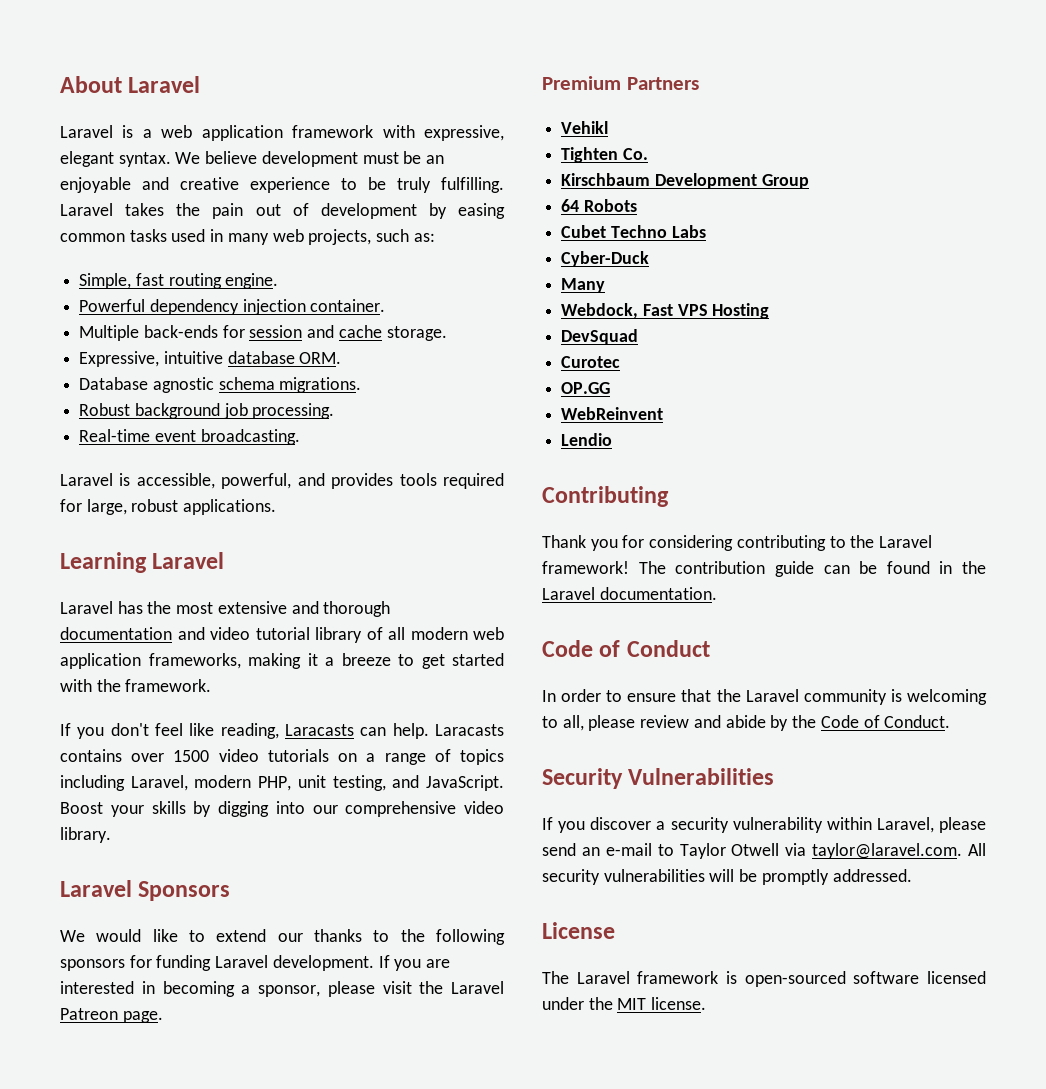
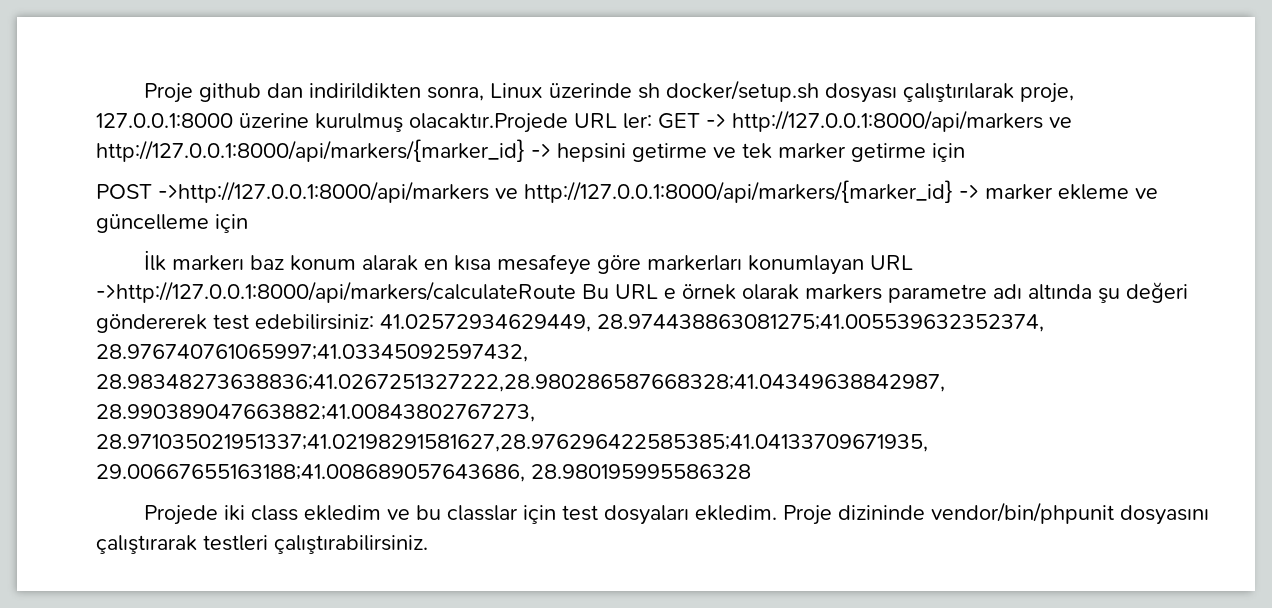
- About Laravel
- Laravel is a web application framework with expressive, elegant syntax. We believe development must be an enjoyable and creative experience to be truly fulfilling. Laravel takes the pain out of development by easing common tasks used in many web projects, such as:
- Simple, fast routing engine.
- Powerful dependency injection container.
- Multiple back-ends for session and cache storage.
- Expressive, intuitive database ORM.
- Database agnostic schema migrations.
- Robust background job processing.
- Real-time event broadcasting.
- Laravel is accessible, powerful, and provides tools required for large, robust applications.
- Learning Laravel
- Laravel has the most extensive and thorough documentation and video tutorial library of all modern web application frameworks, making it a breeze to get started with the framework.
- If you don't feel like reading, Laracasts can help. Laracasts contains over 1500 video tutorials on a range of topics including Laravel, modern PHP, unit testing, and JavaScript. Boost your skills by digging into our comprehensive video library.
- Laravel Sponsors
- We would like to extend our thanks to the following sponsors for funding Laravel development. If you are interested in becoming a sponsor, please visit the Laravel Patreon page.
- Premium Partners
- Vehikl
- Tighten Co.
- Kirschbaum Development Group
- 64 Robots
- Cubet Techno Labs
- Cyber-Duck
- Many
- Webdock, Fast VPS Hosting
- DevSquad
- Curotec
- OP.GG
- WebReinvent
- Lendio
- Contributing
- Thank you for considering contributing to the Laravel framework! The contribution guide can be found in the Laravel documentation.
- Code of Conduct
- In order to ensure that the Laravel community is welcoming to all, please review and abide by the Code of Conduct.
- Security Vulnerabilities
- If you discover a security vulnerability within Laravel, please send an e-mail to Taylor Otwell via taylor@laravel.com. All security vulnerabilities will be promptly addressed.
- License
- The Laravel framework is open-sourced software licensed under the MIT license.
+ Proje github dan indirildikten sonra, Linux üzerinde sh docker/setup.sh dosyası çalıştırılarak proje, 127.0.0.1:8000 üzerine kurulmuş olacaktır.Projede URL ler: GET -> http://127.0.0.1:8000/api/markers ve http://127.0.0.1:8000/api/markers/{marker_id} -> hepsini getirme ve tek marker getirme için
+ POST ->http://127.0.0.1:8000/api/markers ve http://127.0.0.1:8000/api/markers/{marker_id} -> marker ekleme ve güncelleme için
+ İlk markerı baz konum alarak en kısa mesafeye göre markerları konumlayan URL ->http://127.0.0.1:8000/api/markers/calculateRoute Bu URL e örnek olarak markers parametre adı altında şu değeri göndererek test edebilirsiniz: 41.02572934629449, 28.974438863081275;41.005539632352374, 28.976740761065997;41.03345092597432, 28.98348273638836;41.0267251327222,28.980286587668328;41.04349638842987, 28.990389047663882;41.00843802767273, 28.971035021951337;41.02198291581627,28.976296422585385;41.04133709671935, 29.00667655163188;41.008689057643686, 28.980195995586328
+ Projede iki class ekledim ve bu classlar için test dosyaları ekledim. Proje dizininde vendor/bin/phpunit dosyasını çalıştırarak testleri çalıştırabilirsiniz.

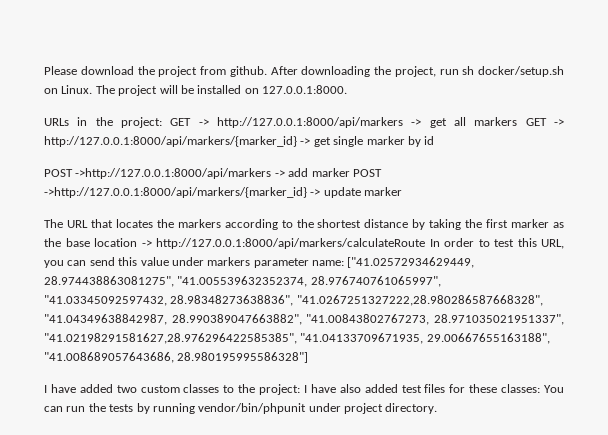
- Proje github dan indirildikten sonra, Linux üzerinde sh docker/setup.sh dosyası çalıştırılarak proje, 127.0.0.1:8000 üzerine kurulmuş olacaktır.Projede URL ler: GET -> http://127.0.0.1:8000/api/markers ve http://127.0.0.1:8000/api/markers/{marker_id} -> hepsini getirme ve tek marker getirme için
- POST ->http://127.0.0.1:8000/api/markers ve http://127.0.0.1:8000/api/markers/{marker_id} -> marker ekleme ve güncelleme için
- İlk markerı baz konum alarak en kısa mesafeye göre markerları konumlayan URL ->http://127.0.0.1:8000/api/markers/calculateRoute Bu URL e örnek olarak markers parametre adı altında şu değeri göndererek test edebilirsiniz: 41.02572934629449, 28.974438863081275;41.005539632352374, 28.976740761065997;41.03345092597432, 28.98348273638836;41.0267251327222,28.980286587668328;41.04349638842987, 28.990389047663882;41.00843802767273, 28.971035021951337;41.02198291581627,28.976296422585385;41.04133709671935, 29.00667655163188;41.008689057643686, 28.980195995586328
- Projede iki class ekledim ve bu classlar için test dosyaları ekledim. Proje dizininde vendor/bin/phpunit dosyasını çalıştırarak testleri çalıştırabilirsiniz.
+ Please download the project from github. After downloading the project, run sh docker/setup.sh on Linux. The project will be installed on 127.0.0.1:8000.
+ URLs in the project: GET -> http://127.0.0.1:8000/api/markers -> get all markers GET -> http://127.0.0.1:8000/api/markers/{marker_id} -> get single marker by id
+ POST ->http://127.0.0.1:8000/api/markers -> add marker POST ->http://127.0.0.1:8000/api/markers/{marker_id} -> update marker
+ The URL that locates the markers according to the shortest distance by taking the first marker as the base location -> http://127.0.0.1:8000/api/markers/calculateRoute In order to test this URL, you can send this value under markers parameter name: ["41.02572934629449, 28.974438863081275", "41.005539632352374, 28.976740761065997", "41.03345092597432, 28.98348273638836", "41.0267251327222,28.980286587668328", "41.04349638842987, 28.990389047663882", "41.00843802767273, 28.971035021951337", "41.02198291581627,28.976296422585385", "41.04133709671935, 29.00667655163188", "41.008689057643686, 28.980195995586328"]
+ I have added two custom classes to the project: I have also added test files for these classes: You can run the tests by running vendor/bin/phpunit under project directory.

